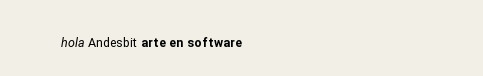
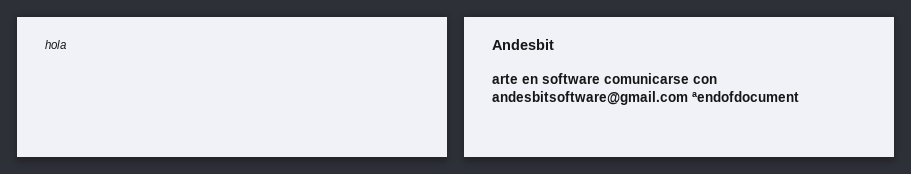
- hola Andesbit arte en software
+ hola
+ Andesbit
+ arte en software comunicarse con andesbitsoftware@gmail.com ªendofdocument

